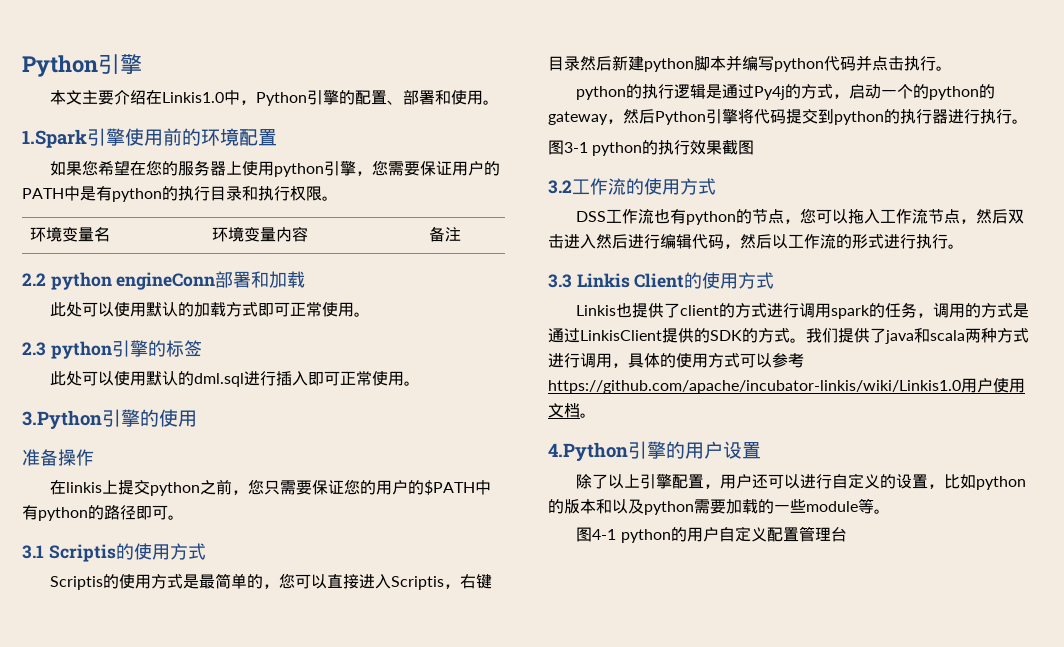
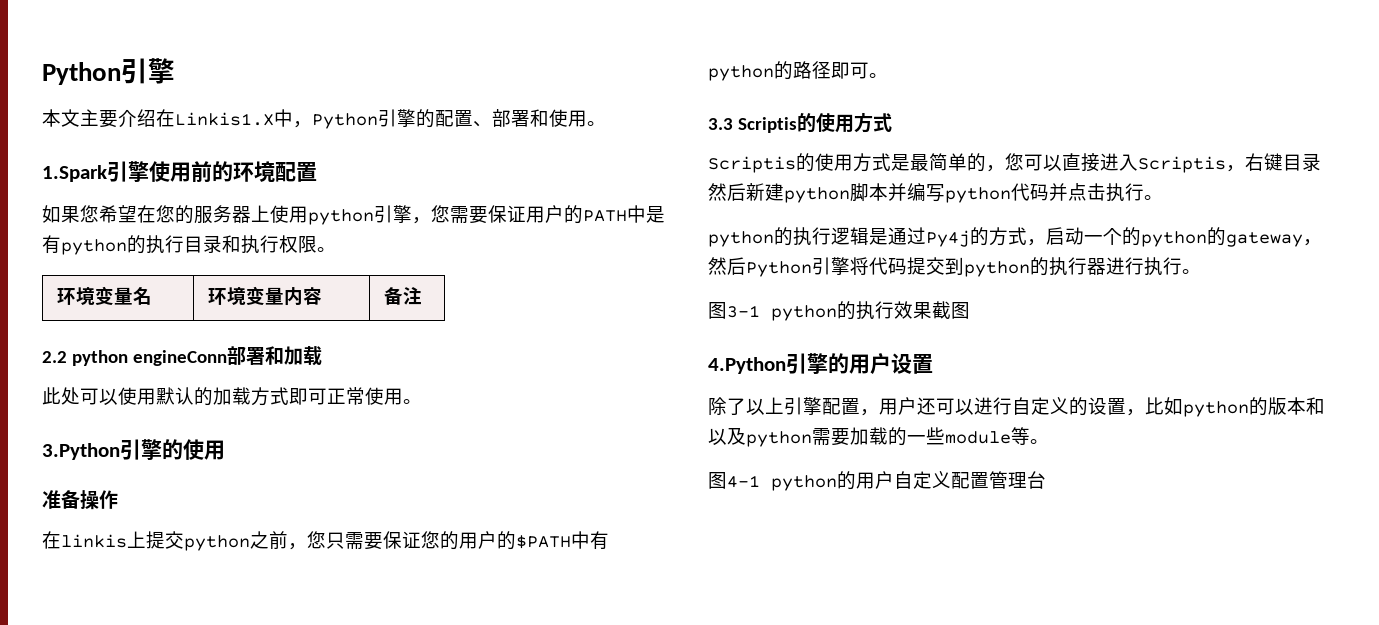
- 本文主要介绍在Linkis1.0中，Python引擎的配置、部署和使用。
+ 本文主要介绍在Linkis1.X中，Python引擎的配置、部署和使用。
- 2.3 python引擎的标签
- 此处可以使用默认的dml.sql进行插入即可正常使用。
- 3.1 Scriptis的使用方式
+ 3.3 Scriptis的使用方式
- 3.2工作流的使用方式
- DSS工作流也有python的节点，您可以拖入工作流节点，然后双击进入然后进行编辑代码，然后以工作流的形式进行执行。
- 3.3 Linkis Client的使用方式
- Linkis也提供了client的方式进行调用spark的任务，调用的方式是通过LinkisClient提供的SDK的方式。我们提供了java和scala两种方式进行调用，具体的使用方式可以参考https://github.com/apache/incubator-linkis/wiki/Linkis1.0用户使用文档。

